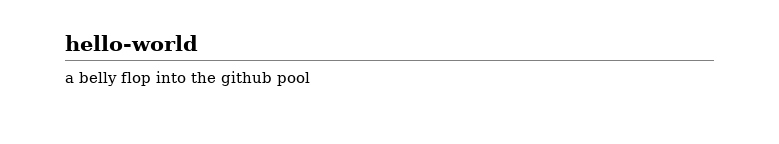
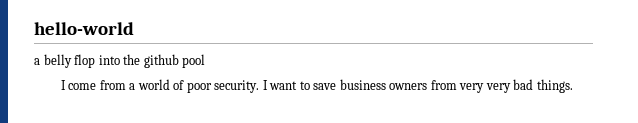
+ I come from a world of poor security. I want to save business owners from very very bad things.

